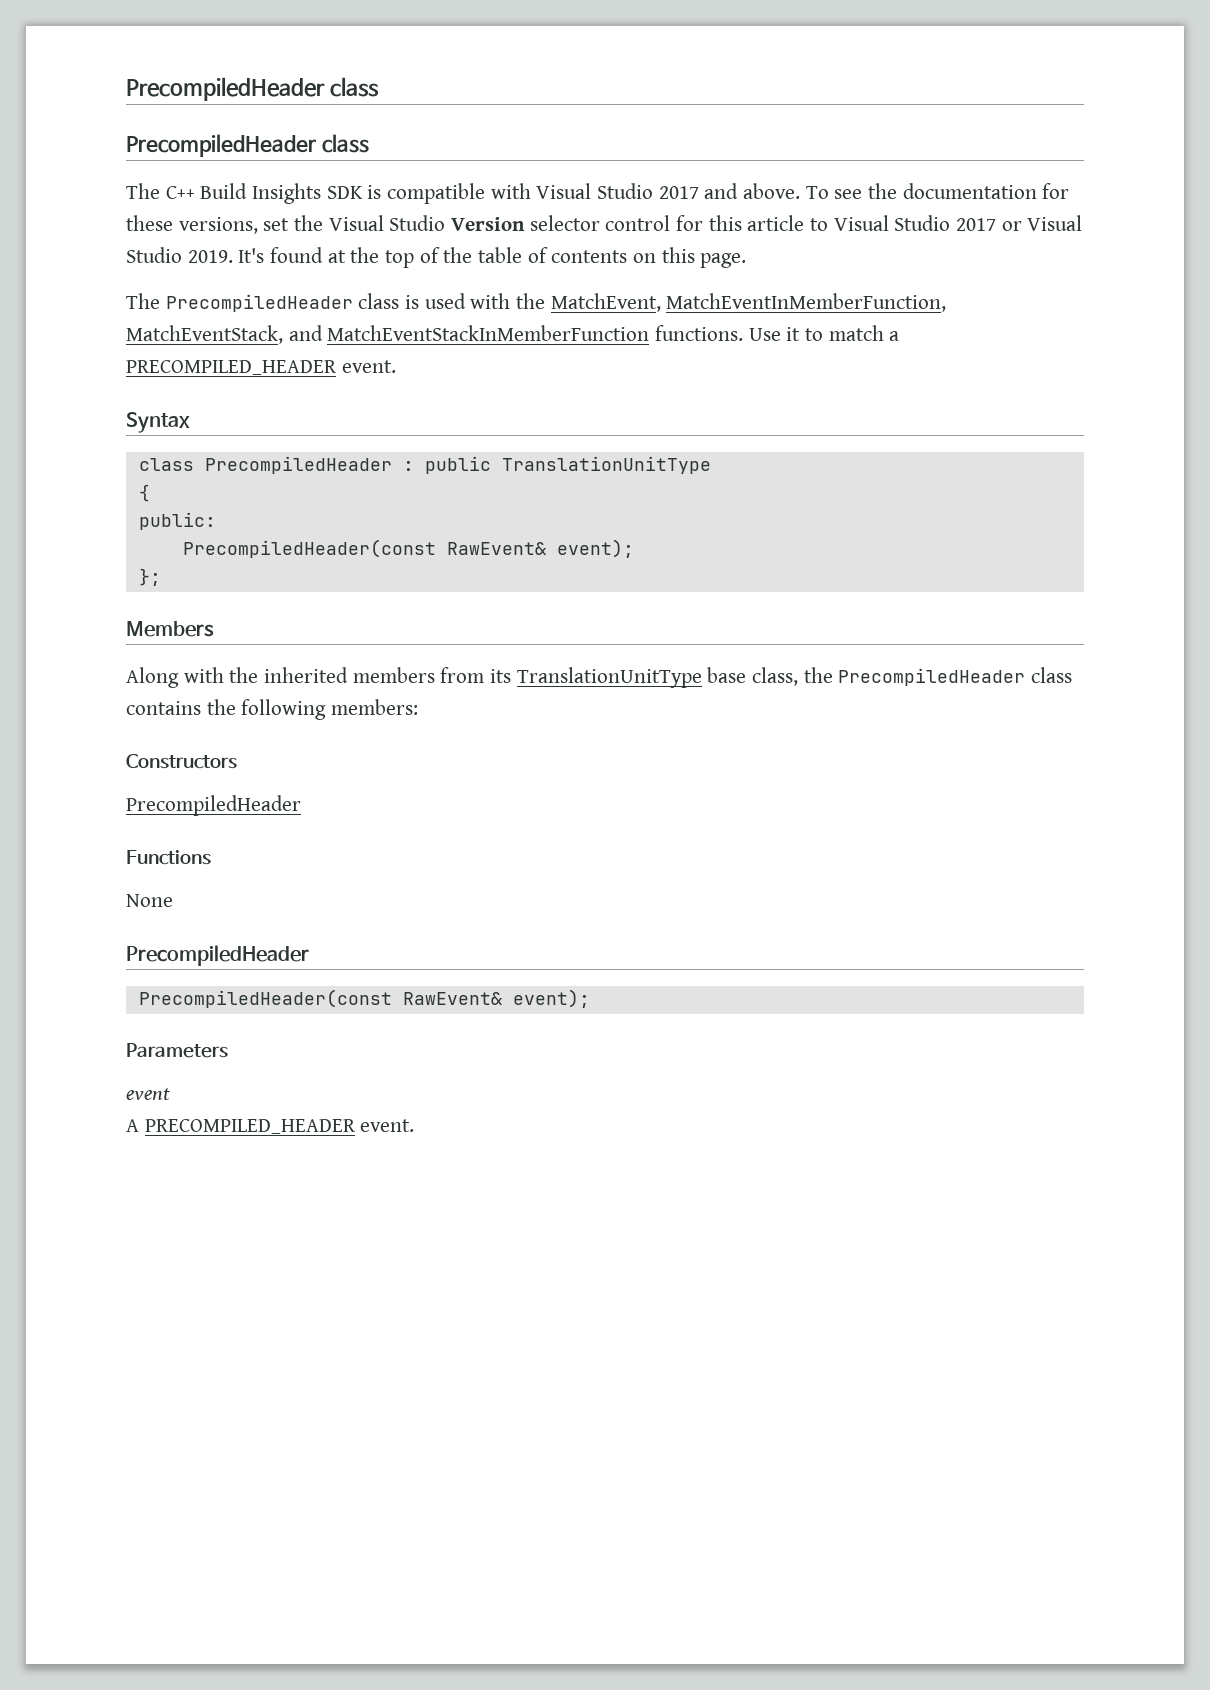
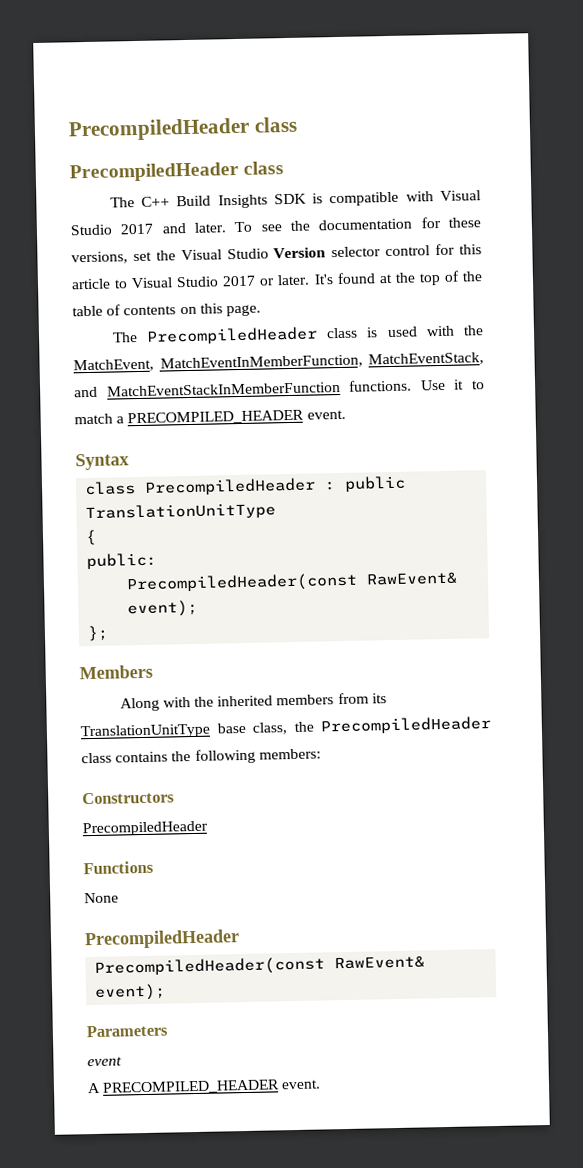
- The C++ Build Insights SDK is compatible with Visual Studio 2017 and above.
+ The C++ Build Insights SDK is compatible with Visual Studio 2017 and later.
- To see the documentation for these versions, set the Visual Studio Version selector control for this article to Visual Studio 2017 or Visual Studio 2019.
+ To see the documentation for these versions, set the Visual Studio Version selector control for this article to Visual Studio 2017 or later.

